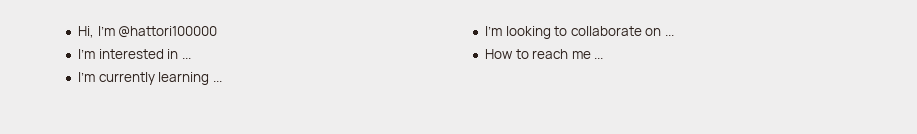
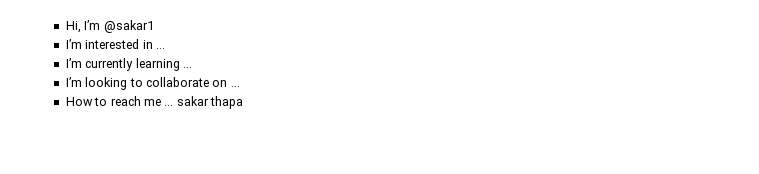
- Hi, I’m @hattori100000
+ Hi, I’m @sakar1
- How to reach me ...
+ How to reach me ... sakar thapa

